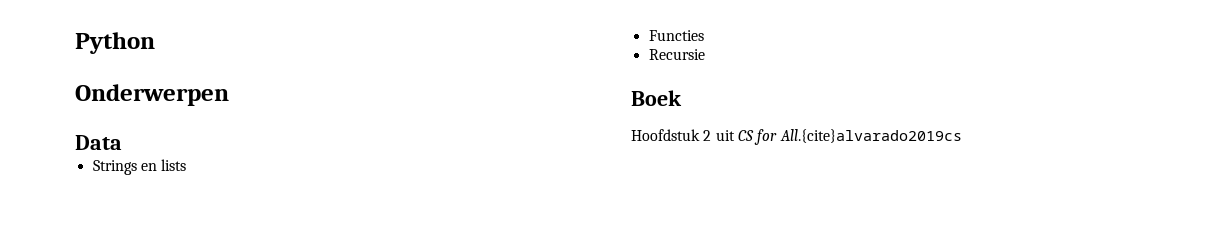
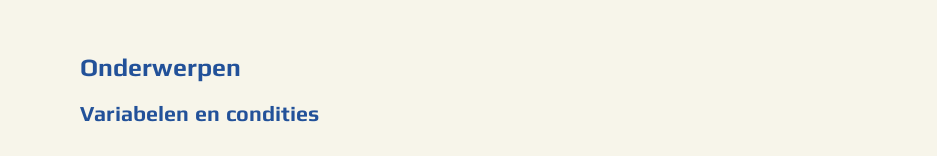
- Python
- Data
- Strings en lists
- Functies
- Recursie
- Boek
- Hoofdstuk 2 uit CS for All.{cite}alvarado2019cs
+ Variabelen en condities

